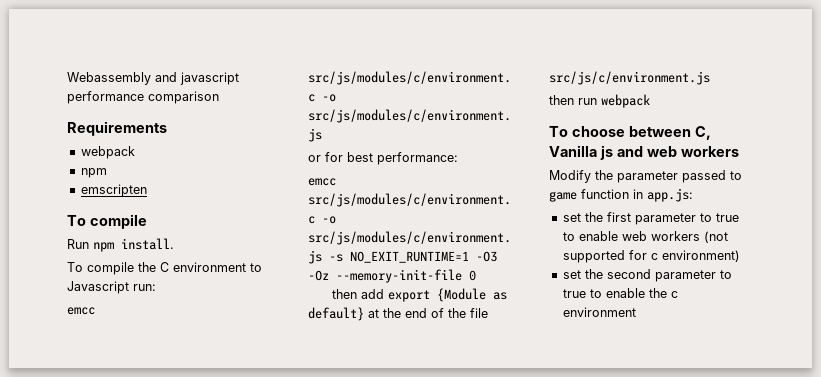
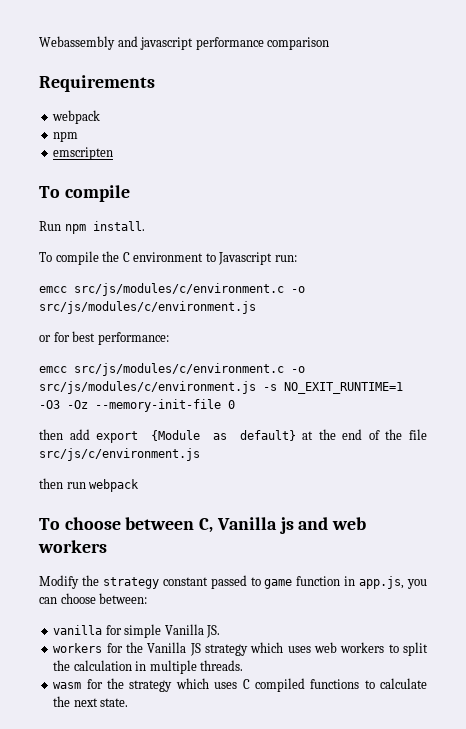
- Modify the parameter passed to game function in app.js:
- set the first parameter to true to enable web workers (not supported for c environment)
- set the second parameter to true to enable the c environment
+ Modify the strategy constant passed to game function in app.js, you can choose between:
+ vanilla for simple Vanilla JS.
+ workers for the Vanilla JS strategy which uses web workers to split the calculation in multiple threads.
+ wasm for the strategy which uses C compiled functions to calculate the next state.

